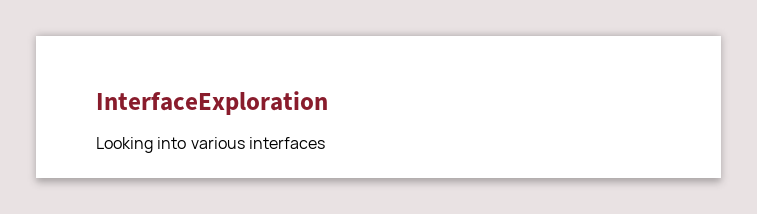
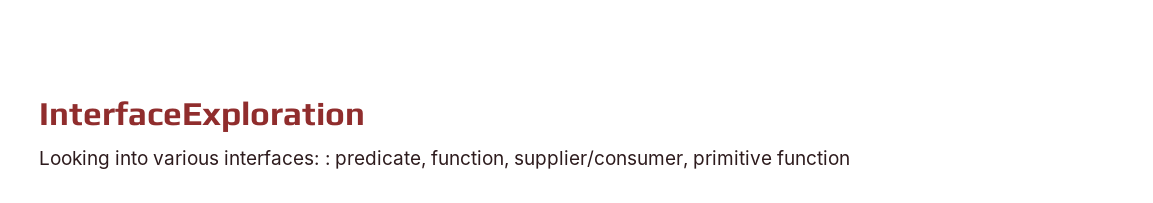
- Looking into various interfaces
+ Looking into various interfaces: : predicate, function, supplier/consumer, primitive function

